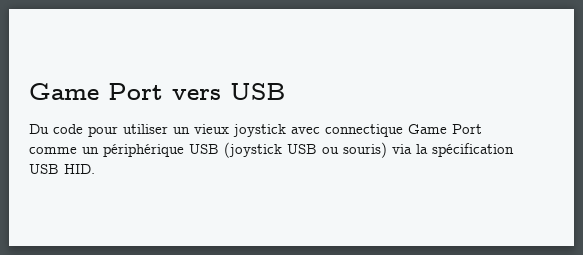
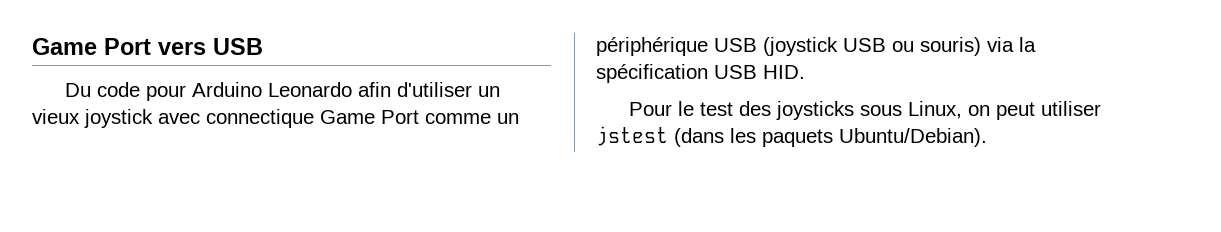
- Du code pour utiliser un vieux joystick avec connectique Game Port comme un périphérique USB (joystick USB ou souris) via la spécification USB HID.
+ Du code pour Arduino Leonardo afin d'utiliser un vieux joystick avec connectique Game Port comme un périphérique USB (joystick USB ou souris) via la spécification USB HID.
+ Pour le test des joysticks sous Linux, on peut utiliser jstest (dans les paquets Ubuntu/Debian).

